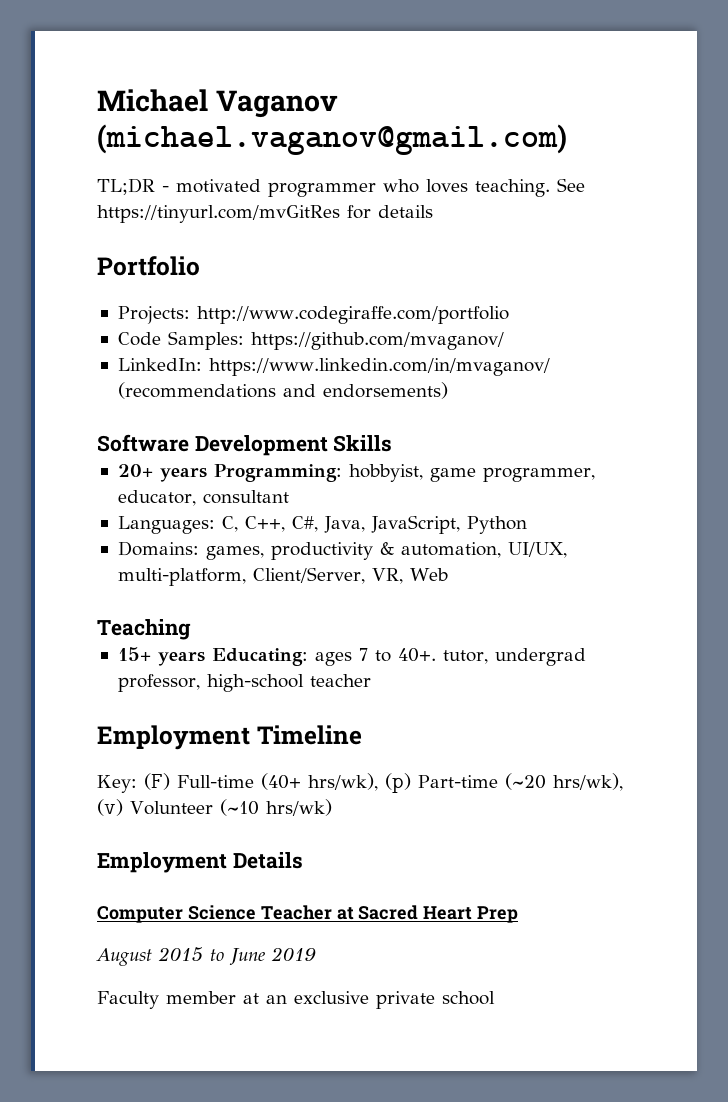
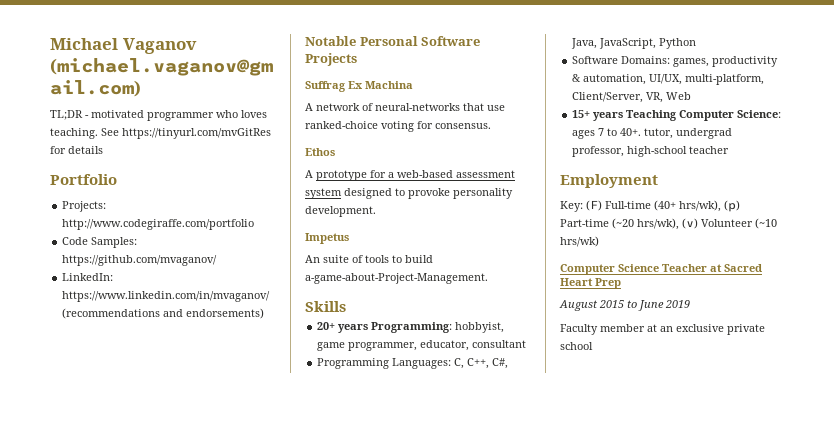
- Software Development Skills
+ Notable Personal Software Projects
+ Suffrag Ex Machina
+ A network of neural-networks that use ranked-choice voting for consensus.
+ Ethos
+ A prototype for a web-based assessment system designed to provoke personality development.
+ Impetus
+ An suite of tools to build a-game-about-Project-Management.
+ Skills
- Languages: C, C++, C#, Java, JavaScript, Python
+ Programming Languages: C, C++, C#, Java, JavaScript, Python
- Domains: games, productivity & automation, UI/UX, multi-platform, Client/Server, VR, Web
+ Software Domains: games, productivity & automation, UI/UX, multi-platform, Client/Server, VR, Web
- Teaching
- 15+ years Educating: ages 7 to 40+. tutor, undergrad professor, high-school teacher
+ 15+ years Teaching Computer Science: ages 7 to 40+. tutor, undergrad professor, high-school teacher
- Employment Timeline
+ Employment
- Employment Details

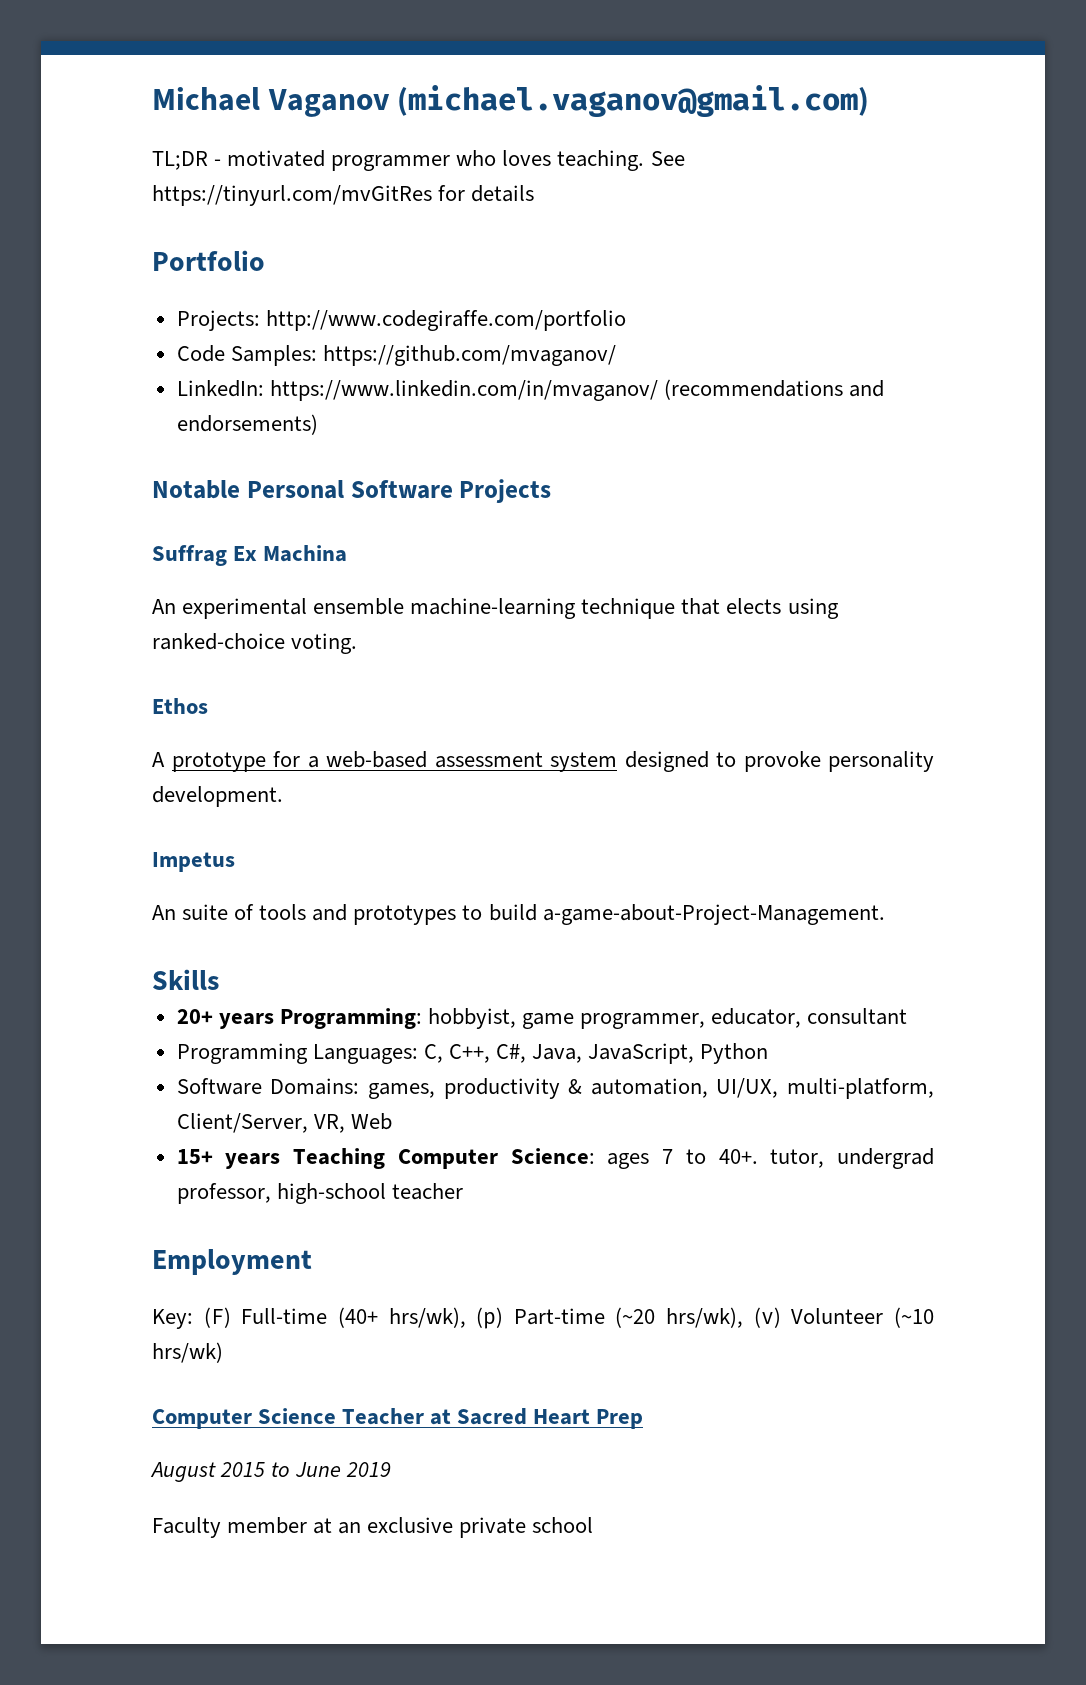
- A network of neural-networks that use ranked-choice voting for consensus.
+ An experimental ensemble machine-learning technique that elects using ranked-choice voting.
- An suite of tools to build a-game-about-Project-Management.
+ An suite of tools and prototypes to build a-game-about-Project-Management.

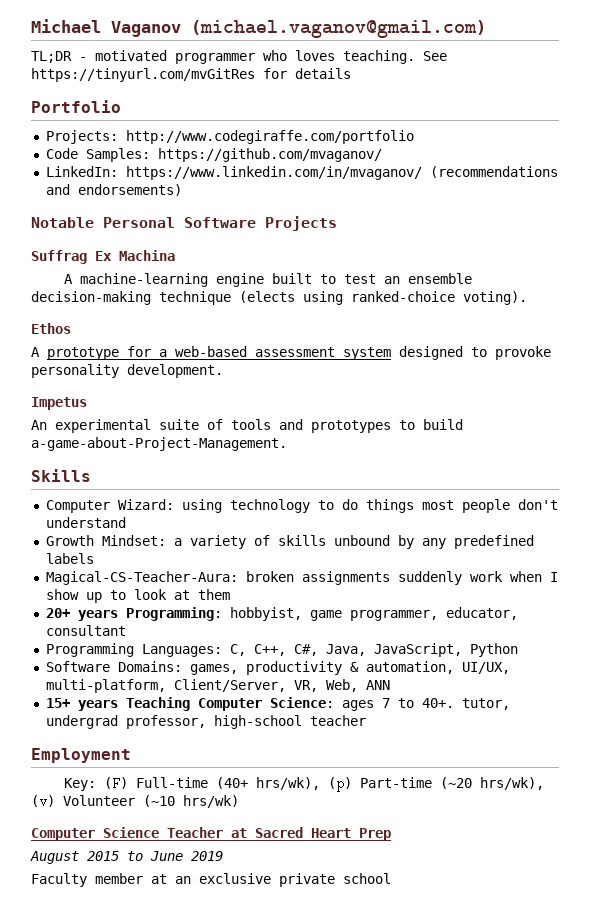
- An experimental ensemble machine-learning technique that elects using ranked-choice voting.
+ A machine-learning engine built to test an ensemble decision-making technique (elects using ranked-choice voting).
- An suite of tools and prototypes to build a-game-about-Project-Management.
+ An experimental suite of tools and prototypes to build a-game-about-Project-Management.
+ Computer Wizard: using technology to do things most people don't understand
+ Growth Mindset: a variety of skills unbound by any predefined labels
+ Magical-CS-Teacher-Aura: broken assignments suddenly work when I show up to look at them
- Software Domains: games, productivity & automation, UI/UX, multi-platform, Client/Server, VR, Web
+ Software Domains: games, productivity & automation, UI/UX, multi-platform, Client/Server, VR, Web, ANN

